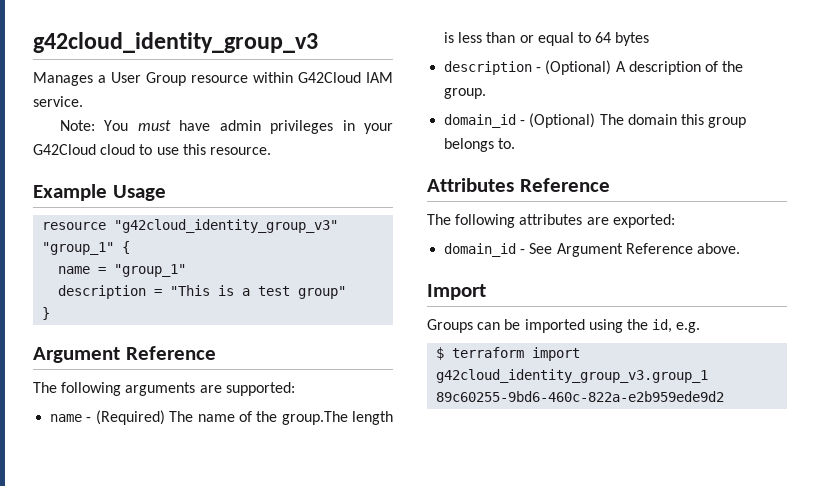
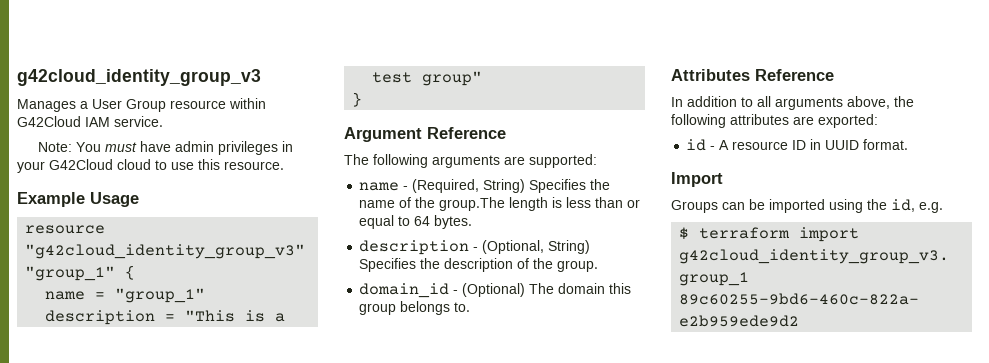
- name - (Required) The name of the group.The length is less than or equal to 64 bytes
+ name - (Required, String) Specifies the name of the group.The length is less than or equal to 64 bytes.
- description - (Optional) A description of the group.
+ description - (Optional, String) Specifies the description of the group.
- The following attributes are exported:
- domain_id - See Argument Reference above.
+ In addition to all arguments above, the following attributes are exported:
+ id - A resource ID in UUID format.

